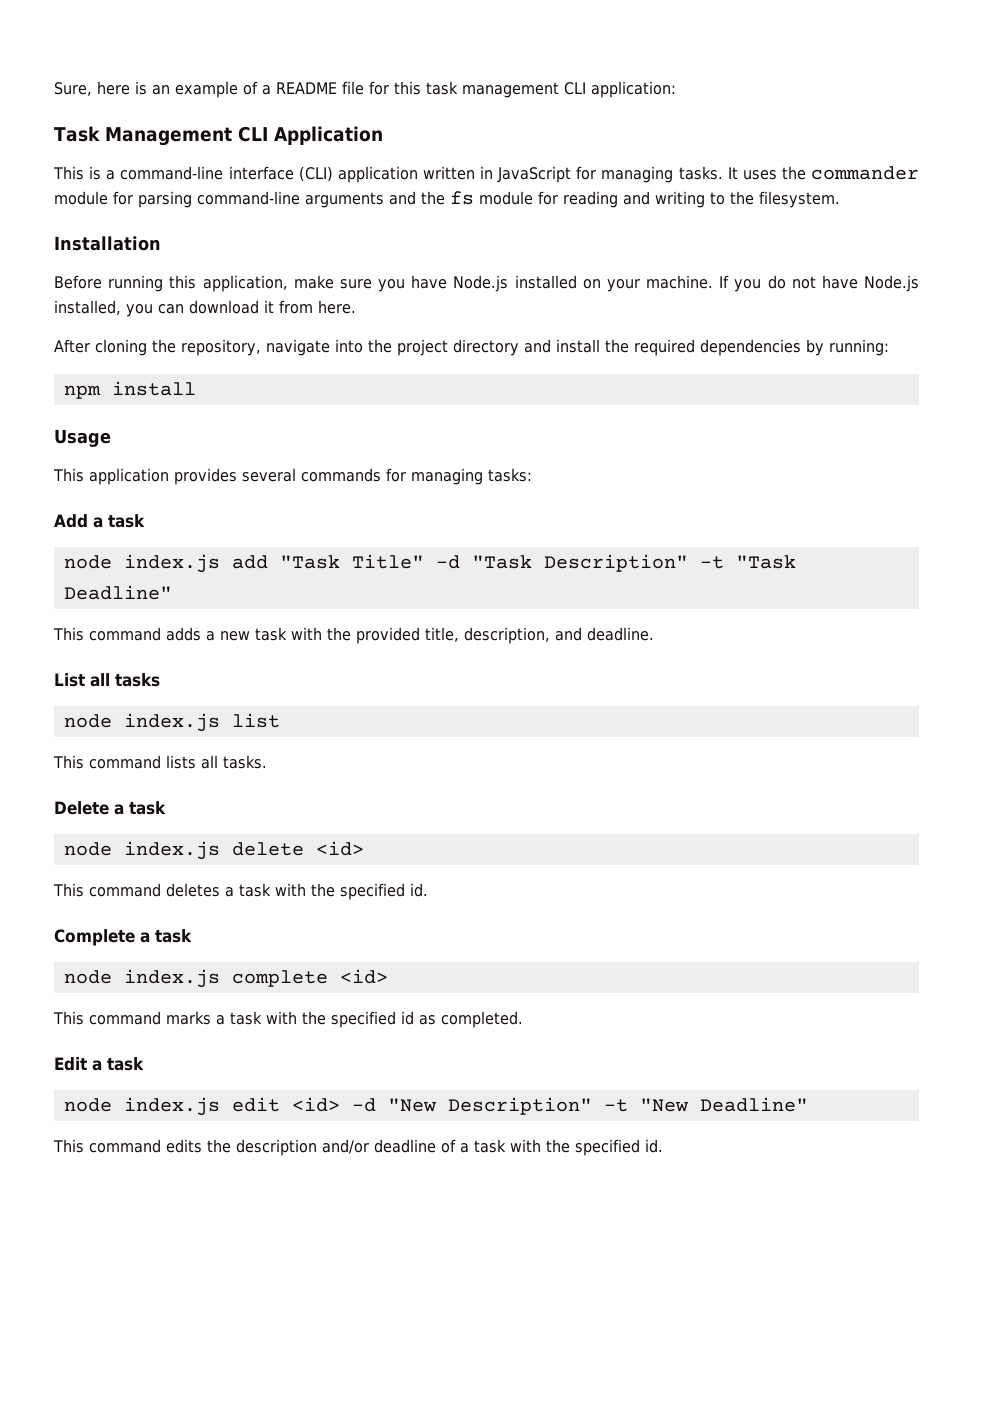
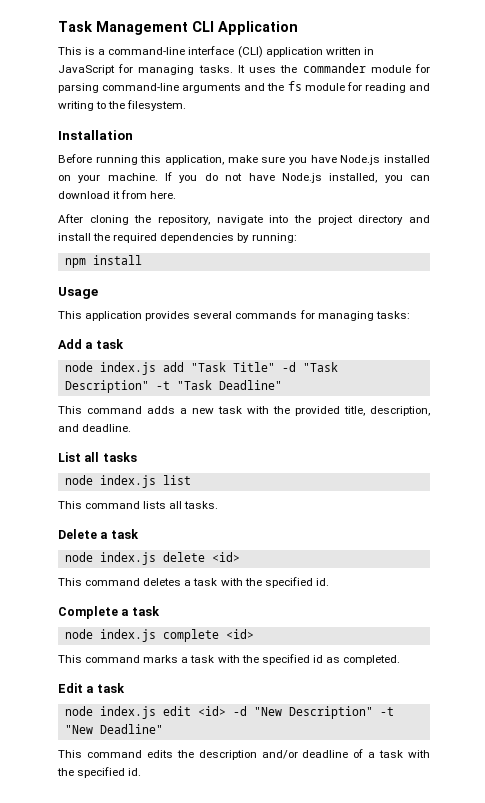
- Sure, here is an example of a README file for this task management CLI application:

